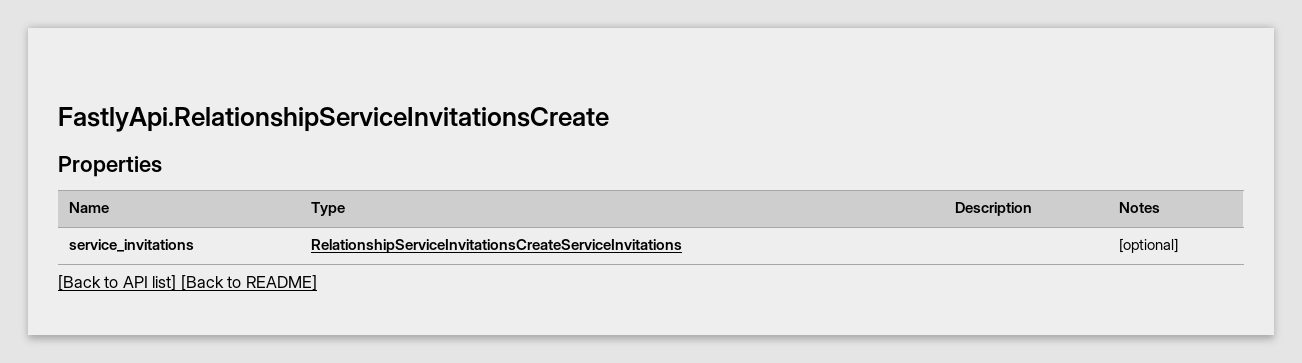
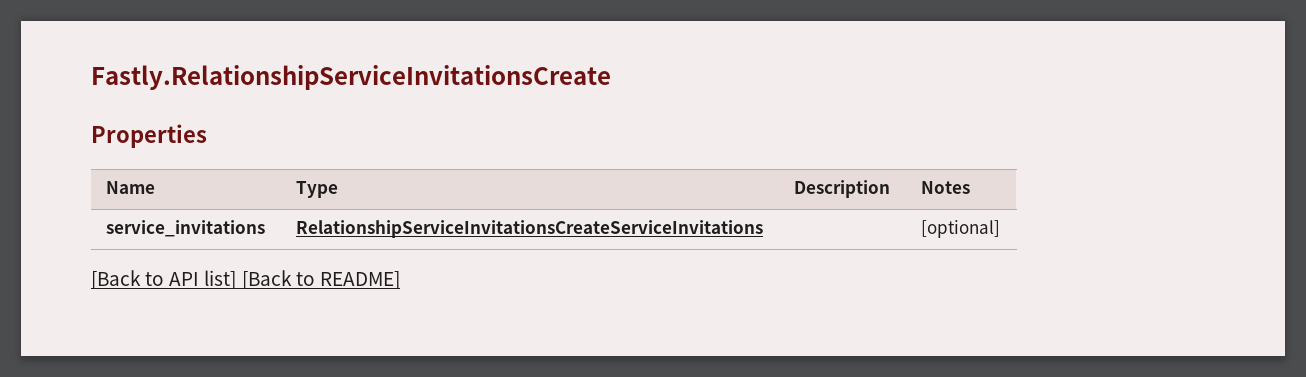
- FastlyApi.RelationshipServiceInvitationsCreate
+ Fastly.RelationshipServiceInvitationsCreate

